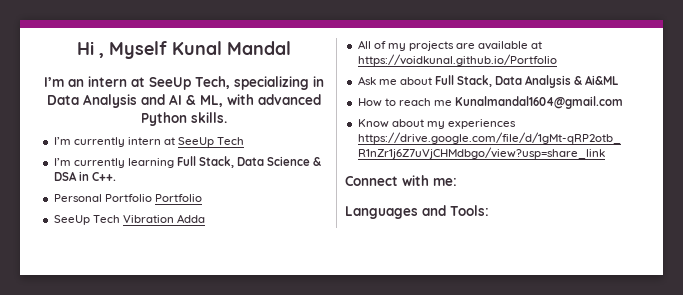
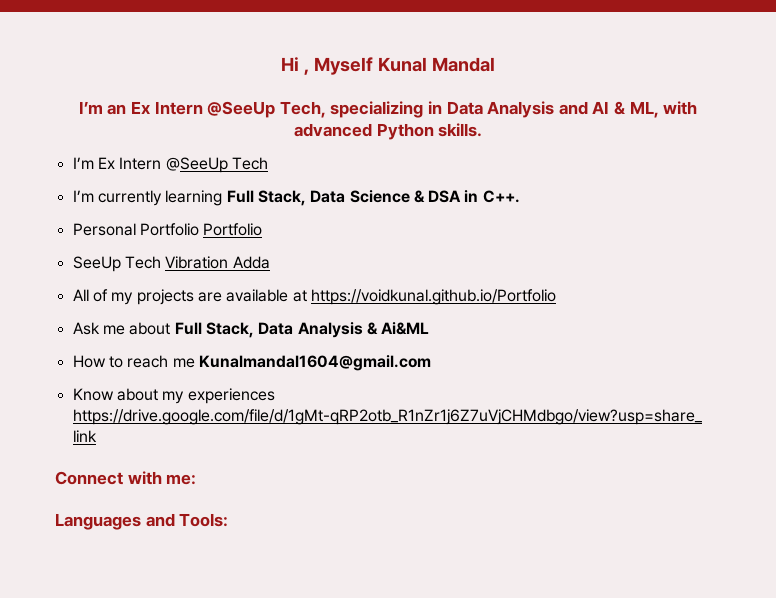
- I’m an intern at SeeUp Tech, specializing in Data Analysis and AI & ML, with advanced Python skills.
+ I’m an Ex Intern @SeeUp Tech, specializing in Data Analysis and AI & ML, with advanced Python skills.
- I’m currently intern at SeeUp Tech
+ I’m Ex Intern @SeeUp Tech

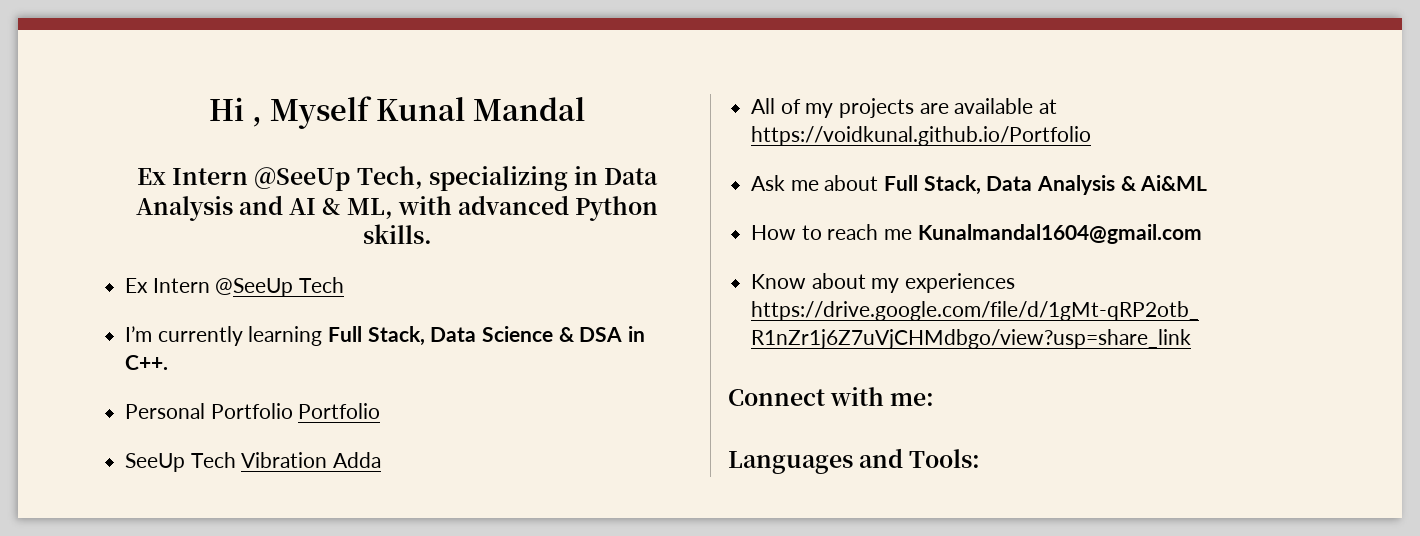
- I’m an Ex Intern @SeeUp Tech, specializing in Data Analysis and AI & ML, with advanced Python skills.
+ Ex Intern @SeeUp Tech, specializing in Data Analysis and AI & ML, with advanced Python skills.
- I’m Ex Intern @SeeUp Tech
+ Ex Intern @SeeUp Tech

